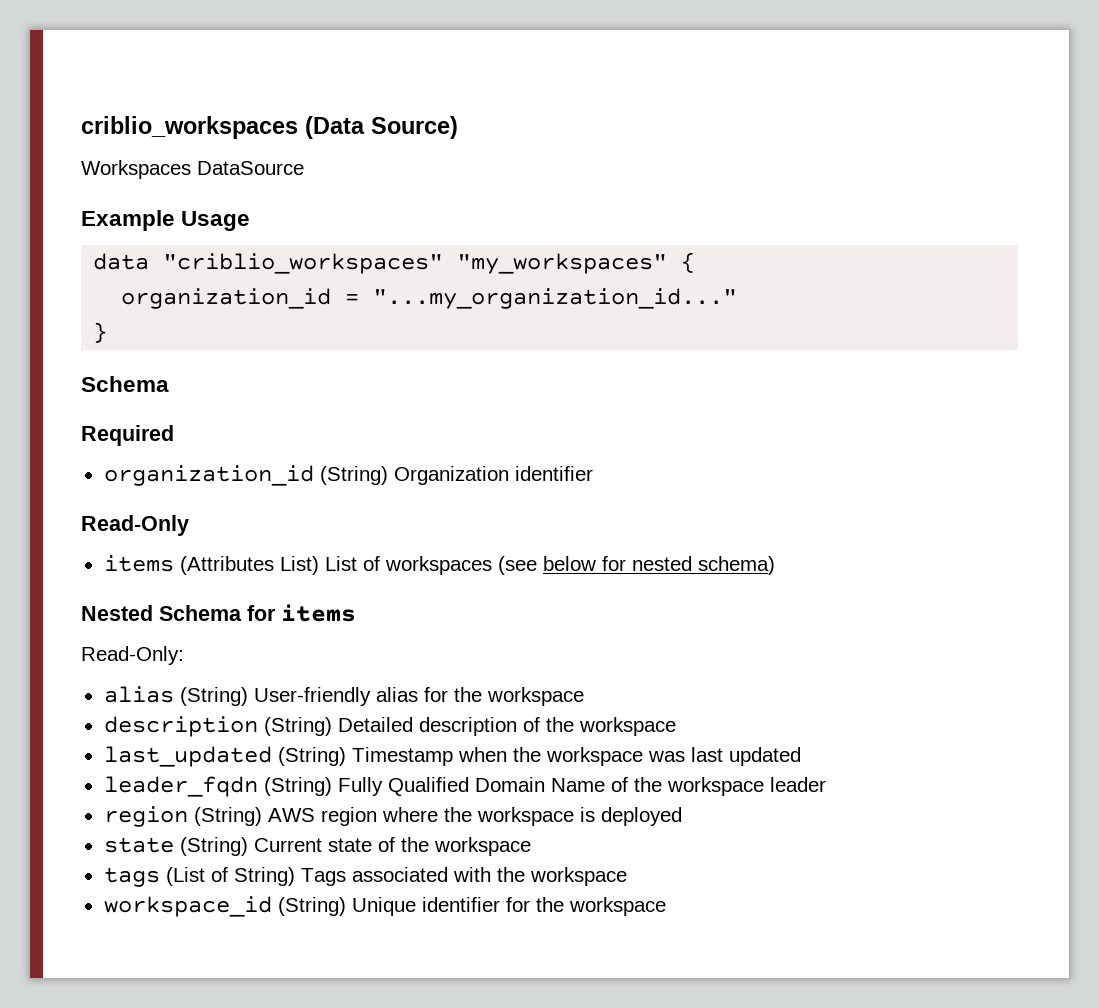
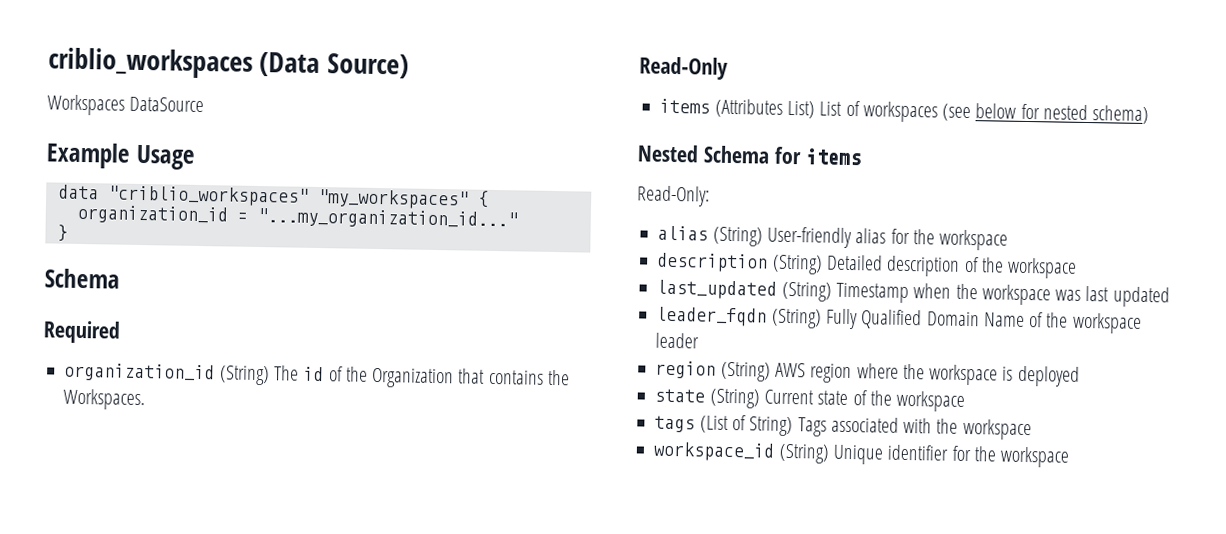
- organization_id (String) Organization identifier
+ organization_id (String) The id of the Organization that contains the Workspaces.

